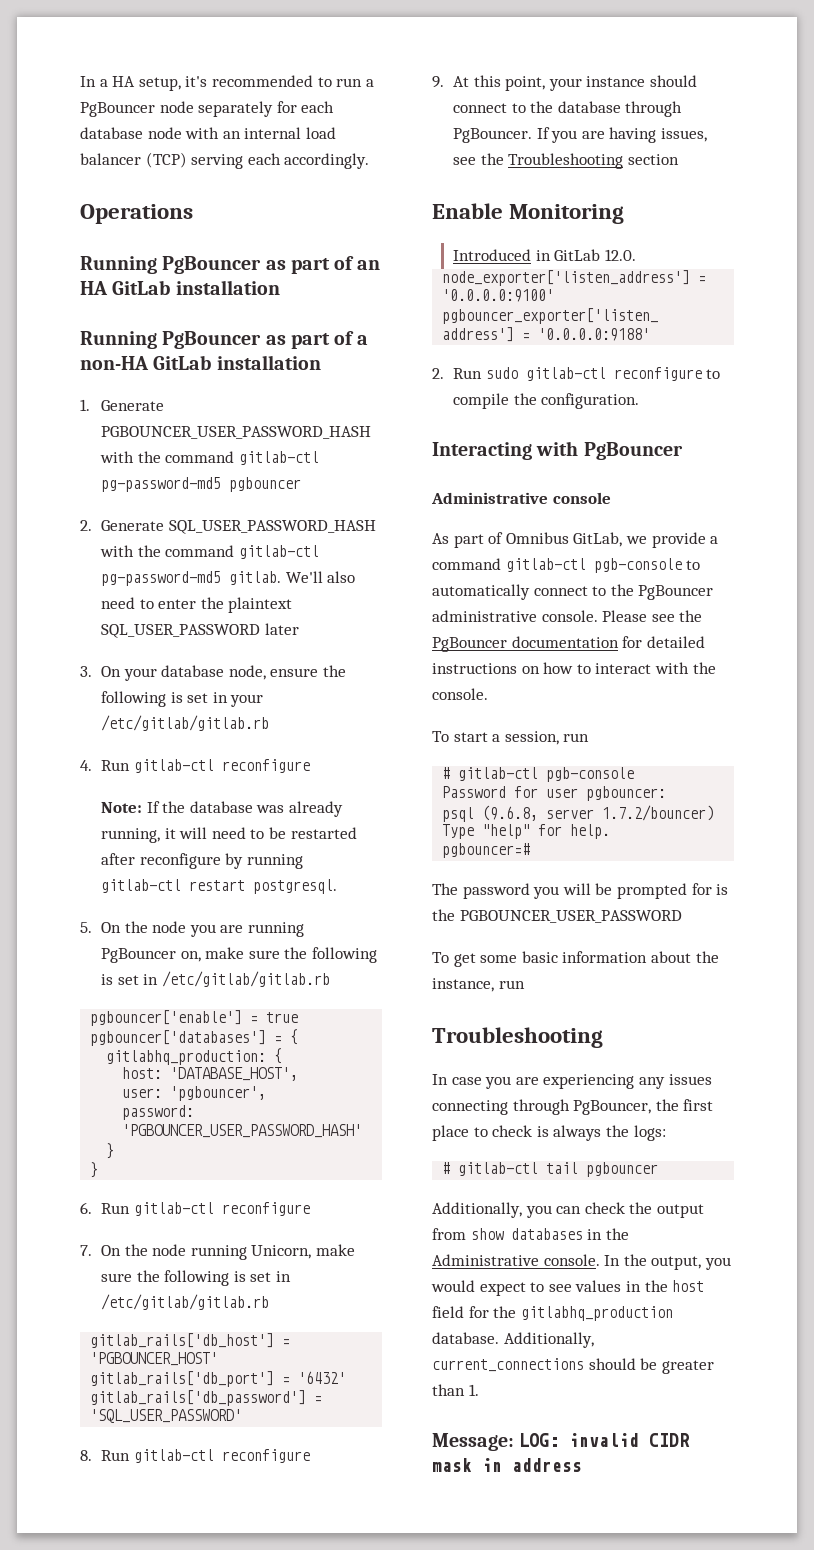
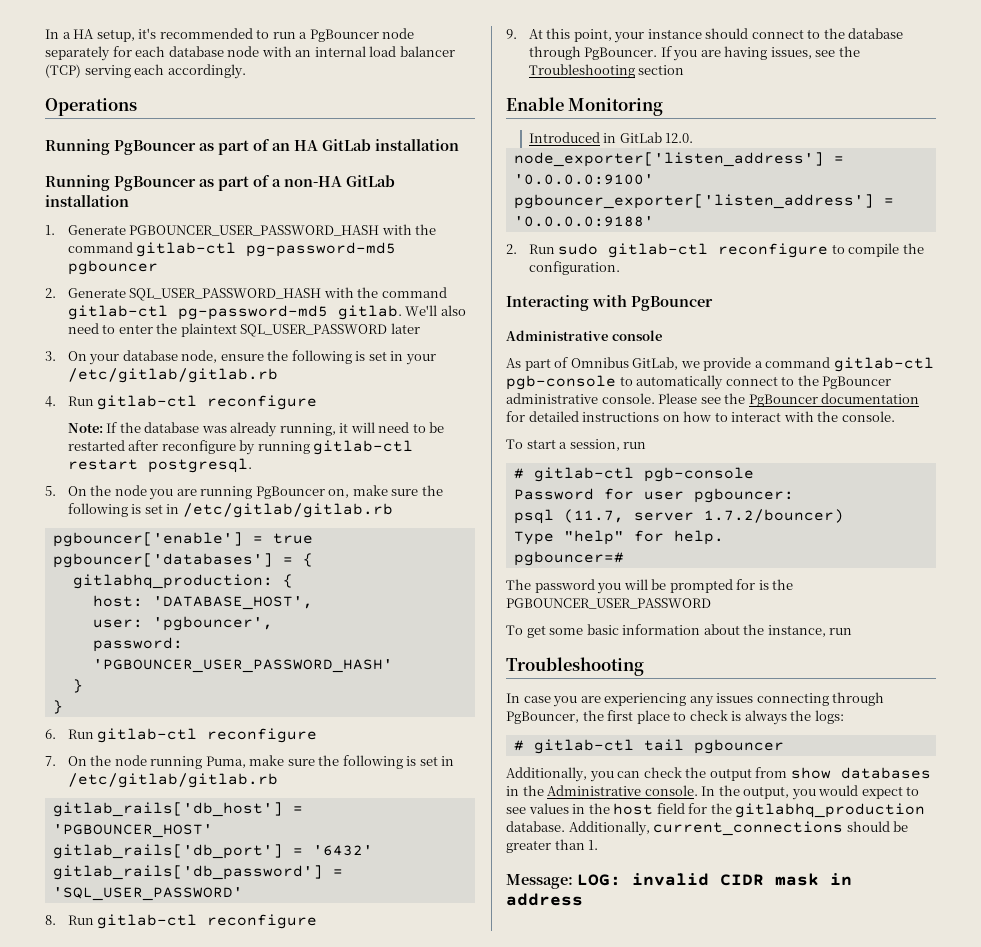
- 7. On the node running Unicorn, make sure the following is set in /etc/gitlab/gitlab.rb
+ 7. On the node running Puma, make sure the following is set in /etc/gitlab/gitlab.rb
- psql (9.6.8, server 1.7.2/bouncer)
+ psql (11.7, server 1.7.2/bouncer)

